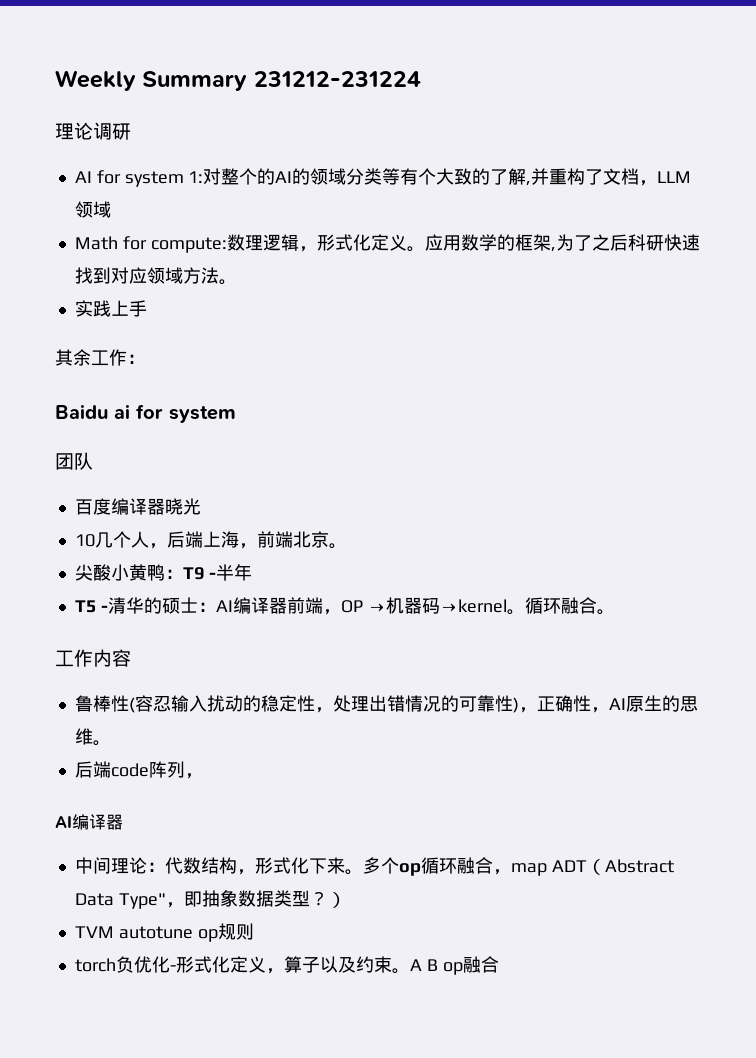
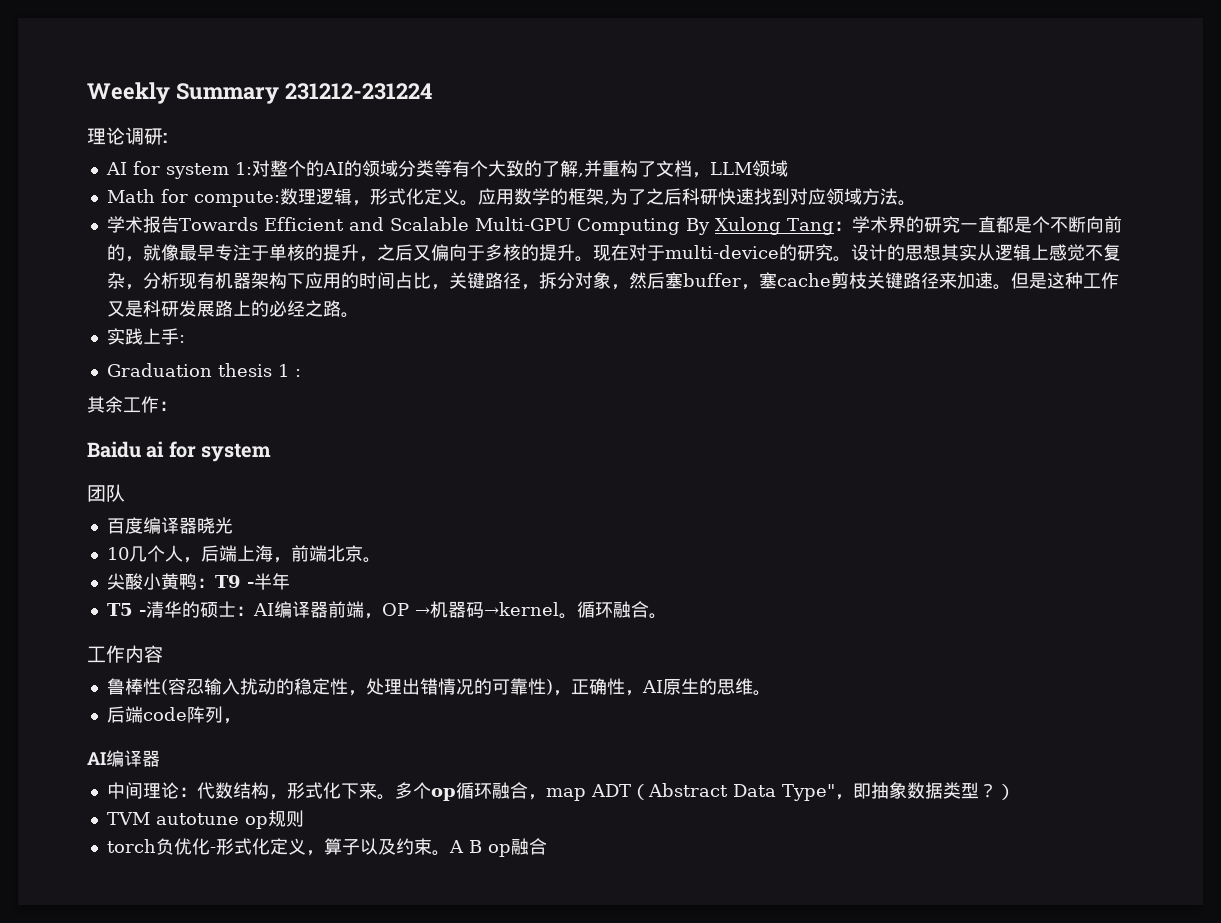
- 理论调研
+ 理论调研:
- 实践上手
+ 学术报告Towards Efficient and Scalable Multi-GPU Computing By Xulong Tang：学术界的研究一直都是个不断向前的，就像最早专注于单核的提升，之后又偏向于多核的提升。现在对于multi-device的研究。设计的思想其实从逻辑上感觉不复杂，分析现有机器架构下应用的时间占比，关键路径，拆分对象，然后塞buffer，塞cache剪枝关键路径来加速。但是这种工作又是科研发展路上的必经之路。
+ 实践上手:
+ Graduation thesis 1 :

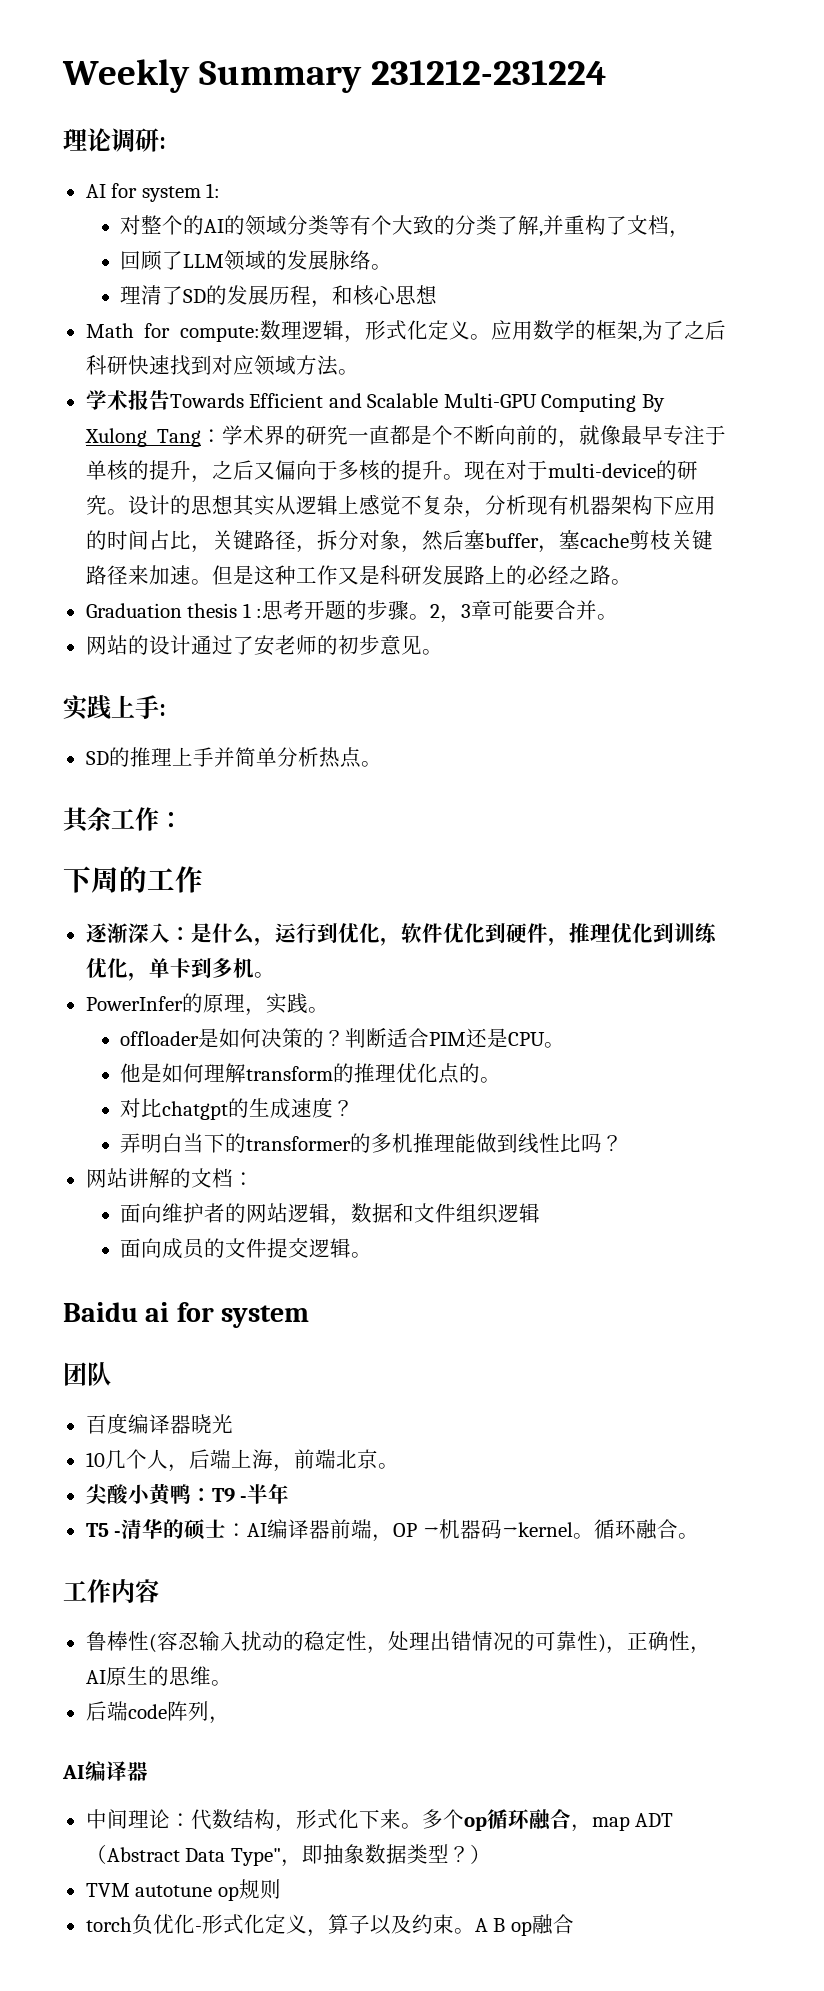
- AI for system 1:对整个的AI的领域分类等有个大致的了解,并重构了文档，LLM领域
+ AI for system 1:
+ 对整个的AI的领域分类等有个大致的分类了解,并重构了文档，
+ 回顾了LLM领域的发展脉络。
+ 理清了SD的发展历程，和核心思想
+ Graduation thesis 1 :思考开题的步骤。2，3章可能要合并。
+ 网站的设计通过了安老师的初步意见。
  实践上手:
- Graduation thesis 1 :
+ SD的推理上手并简单分析热点。
  其余工作：
+ 下周的工作
+ 逐渐深入：是什么，运行到优化，软件优化到硬件，推理优化到训练优化，单卡到多机。
+ PowerInfer的原理，实践。
+ offloader是如何决策的？判断适合PIM还是CPU。
+ 他是如何理解transform的推理优化点的。
+ 对比chatgpt的生成速度？
+ 弄明白当下的transformer的多机推理能做到线性比吗？
+ 网站讲解的文档：
+ 面向维护者的网站逻辑，数据和文件组织逻辑
+ 面向成员的文件提交逻辑。

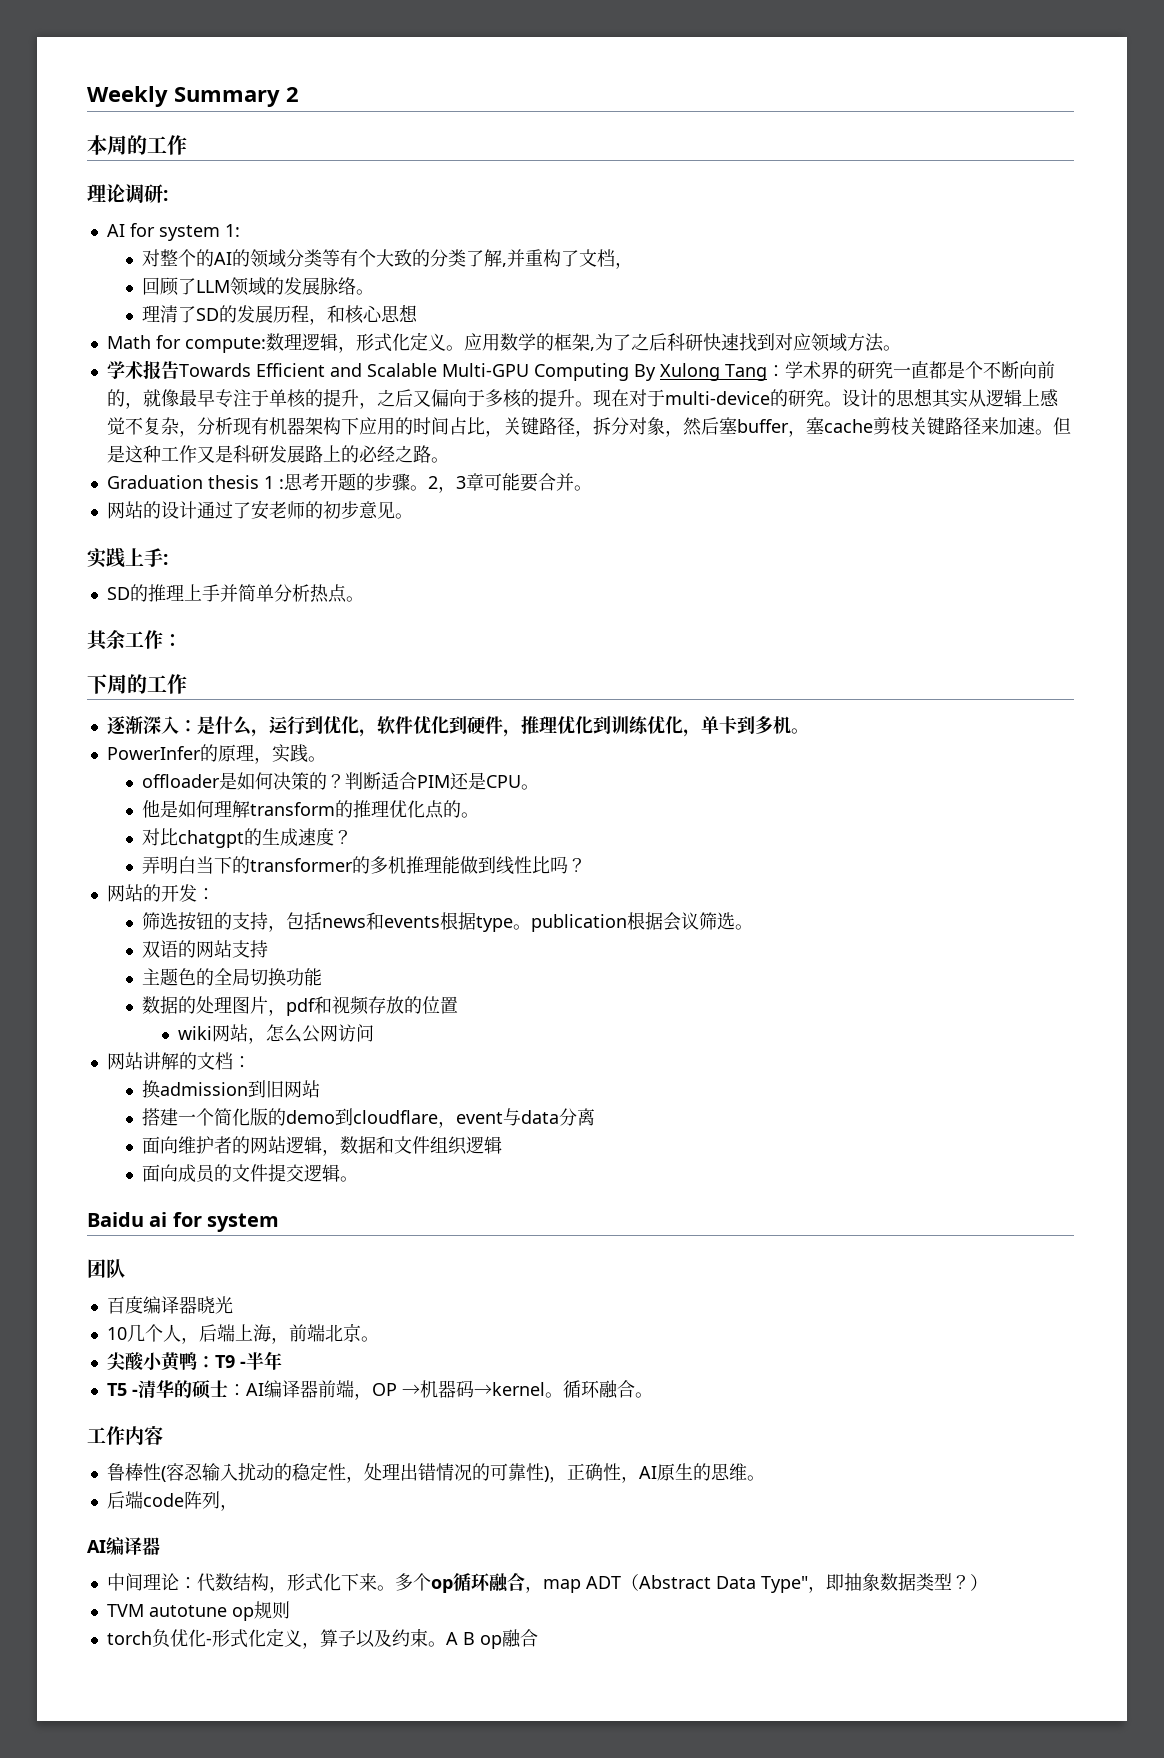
- Weekly Summary 231212-231224
+ Weekly Summary 2
+ 本周的工作
+ 网站的开发：
+ 筛选按钮的支持，包括news和events根据type。publication根据会议筛选。
+ 双语的网站支持
+ 主题色的全局切换功能
+ 数据的处理图片，pdf和视频存放的位置
+ wiki网站，怎么公网访问
  网站讲解的文档：
+ 换admission到旧网站
+ 搭建一个简化版的demo到cloudflare，event与data分离

